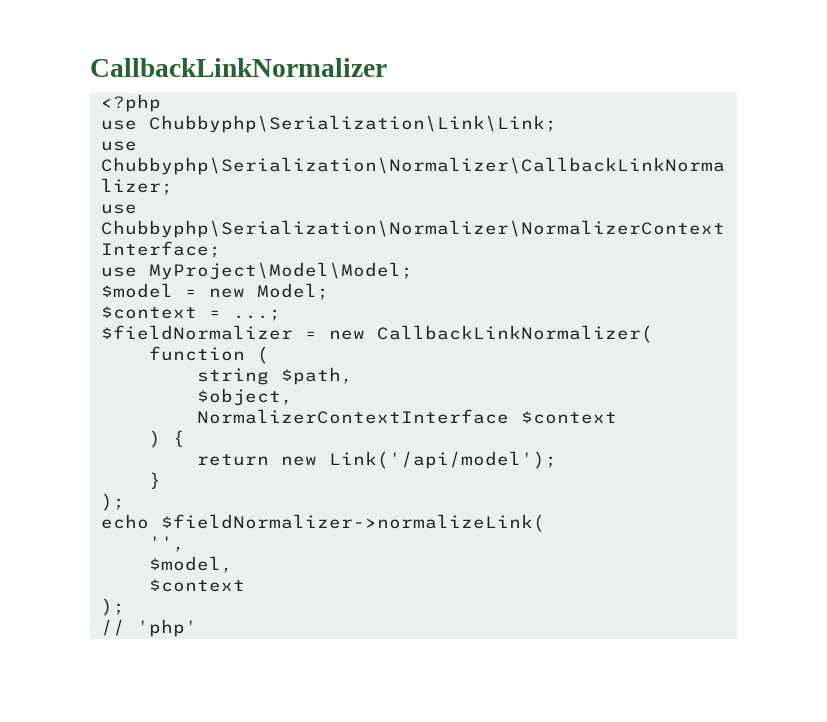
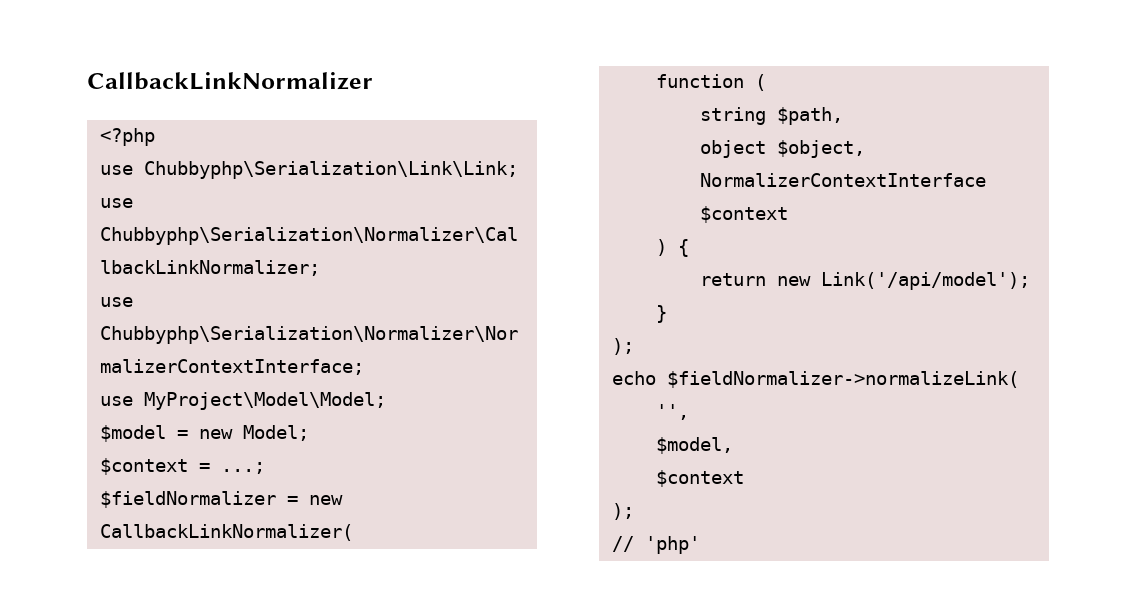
- $object,
+ object $object,

